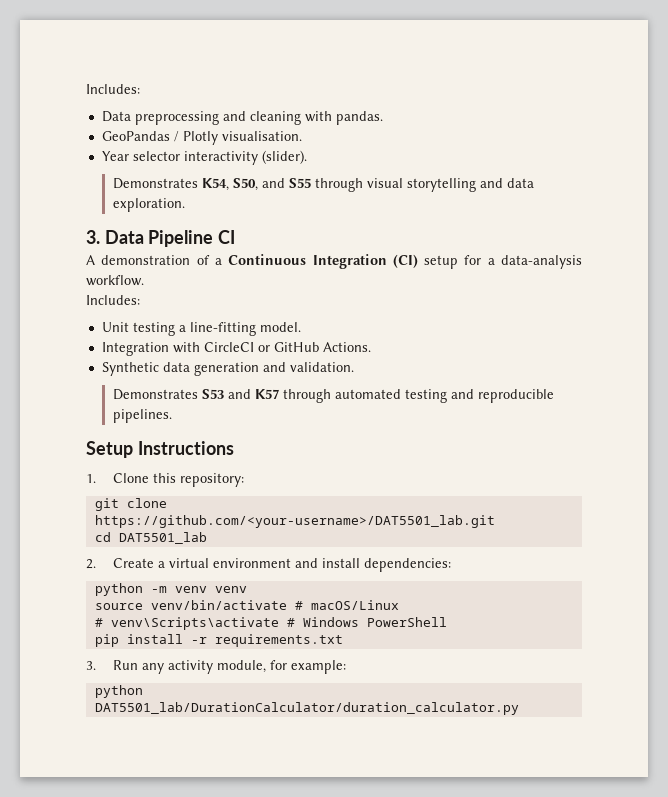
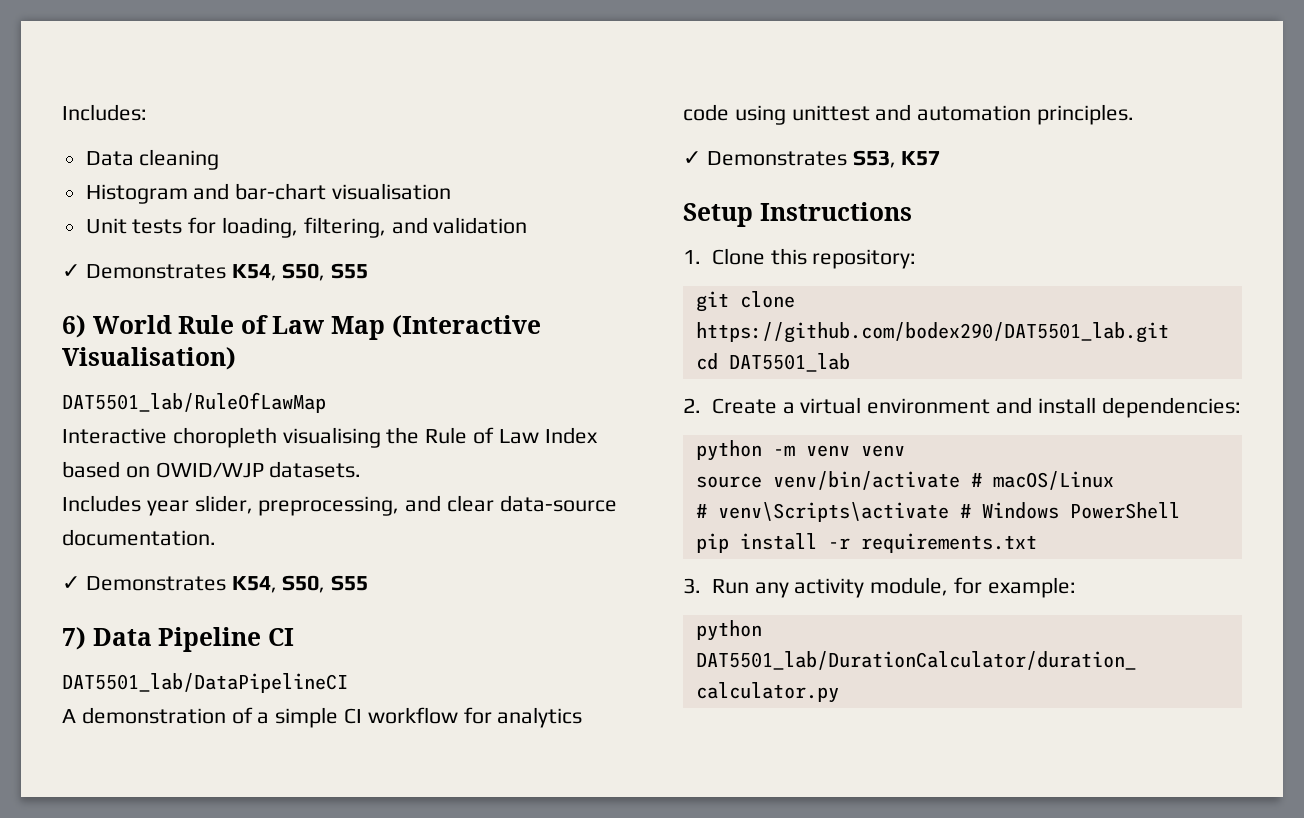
- Data preprocessing and cleaning with pandas.
- GeoPandas / Plotly visualisation.
- Year selector interactivity (slider).
- Demonstrates K54, S50, and S55 through visual storytelling and data exploration.
- 3. Data Pipeline CI
+ Data cleaning
+ Histogram and bar-chart visualisation
+ Unit tests for loading, filtering, and validation
+ ✓ Demonstrates K54, S50, S55
+ 6) World Rule of Law Map (Interactive Visualisation)
+ DAT5501_lab/RuleOfLawMap
+ Interactive choropleth visualising the Rule of Law Index based on OWID/WJP datasets.
+ Includes year slider, preprocessing, and clear data-source documentation.
+ ✓ Demonstrates K54, S50, S55
+ 7) Data Pipeline CI
+ DAT5501_lab/DataPipelineCI
- A demonstration of a Continuous Integration (CI) setup for a data-analysis workflow.
- Includes:
- Unit testing a line-fitting model.
- Integration with CircleCI or GitHub Actions.
- Synthetic data generation and validation.
- Demonstrates S53 and K57 through automated testing and reproducible pipelines.
+ A demonstration of a simple CI workflow for analytics code using unittest and automation principles.
+ ✓ Demonstrates S53, K57
- git clone https://github.com/<your-username>/DAT5501_lab.git
+ git clone https://github.com/bodex290/DAT5501_lab.git

